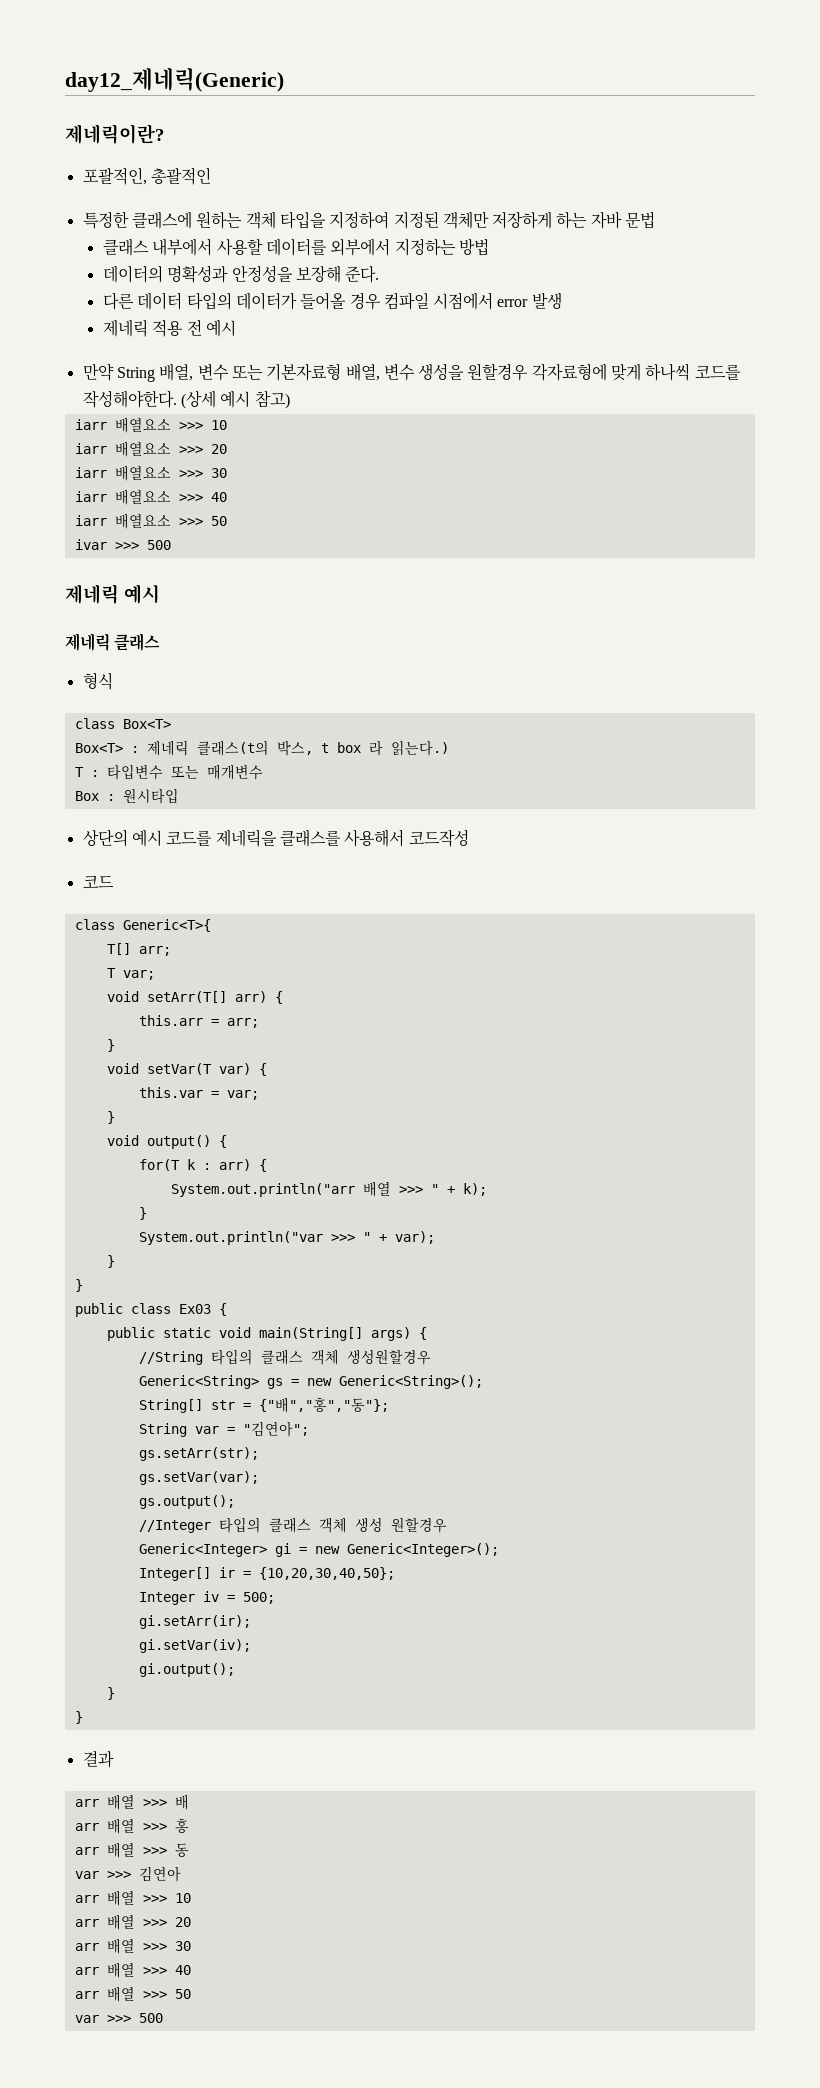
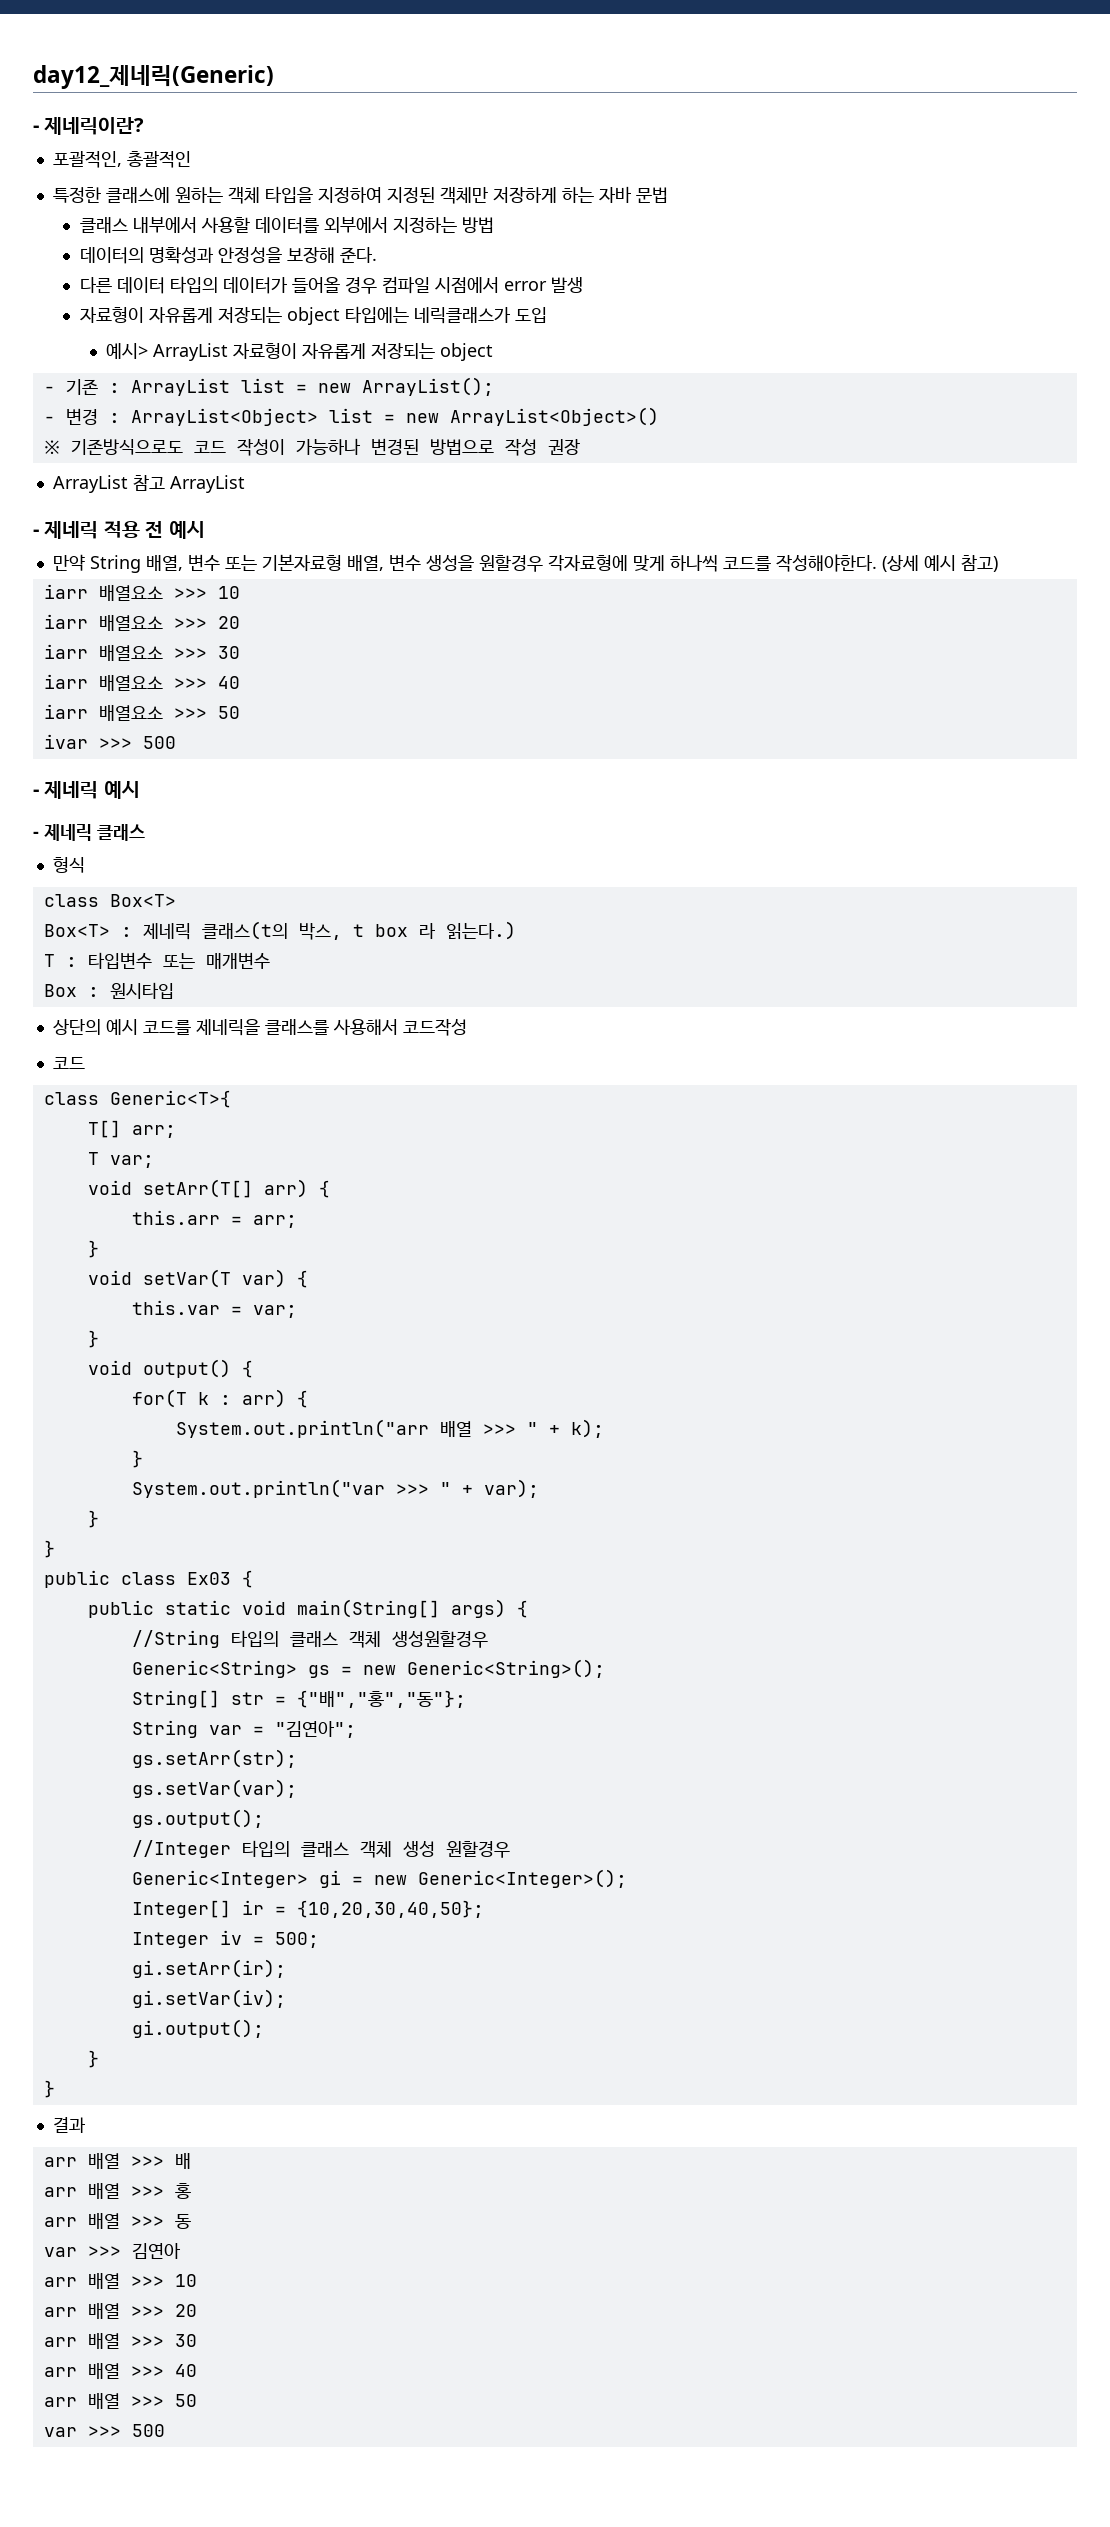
- 제네릭이란?
+ - 제네릭이란?
- 제네릭 적용 전 예시
+ 자료형이 자유롭게 저장되는 object 타입에는 네릭클래스가 도입
+ 예시> ArrayList 자료형이 자유롭게 저장되는 object
+ - 기존 : ArrayList list = new ArrayList();
+ - 변경 : ArrayList<Object> list = new ArrayList<Object>()
+ ※ 기존방식으로도 코드 작성이 가능하나 변경된 방법으로 작성 권장
+ ArrayList 참고 ArrayList
+ - 제네릭 적용 전 예시
- 제네릭 예시
+ - 제네릭 예시
- 제네릭 클래스
+ - 제네릭 클래스

